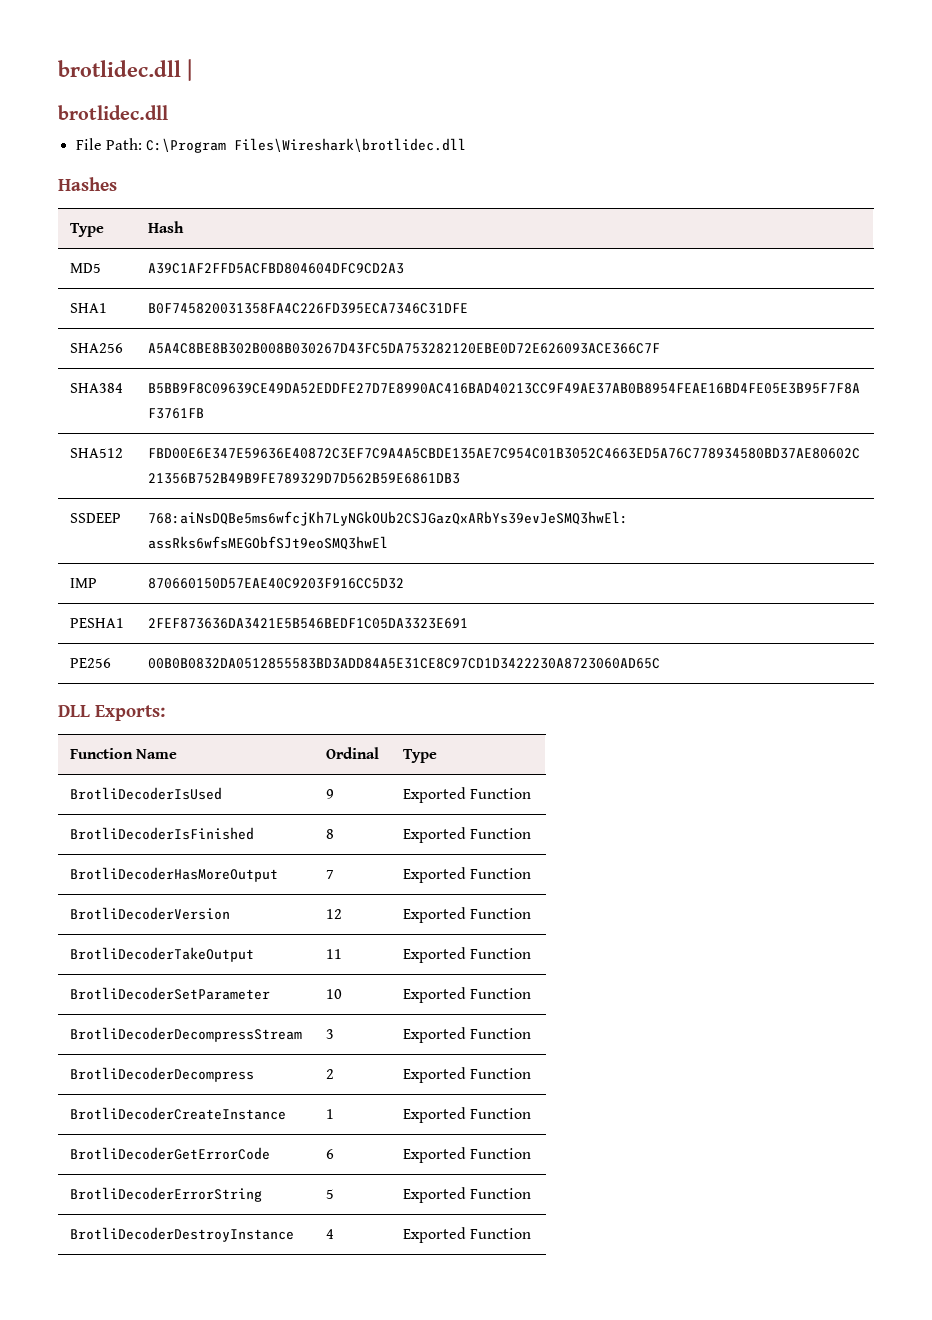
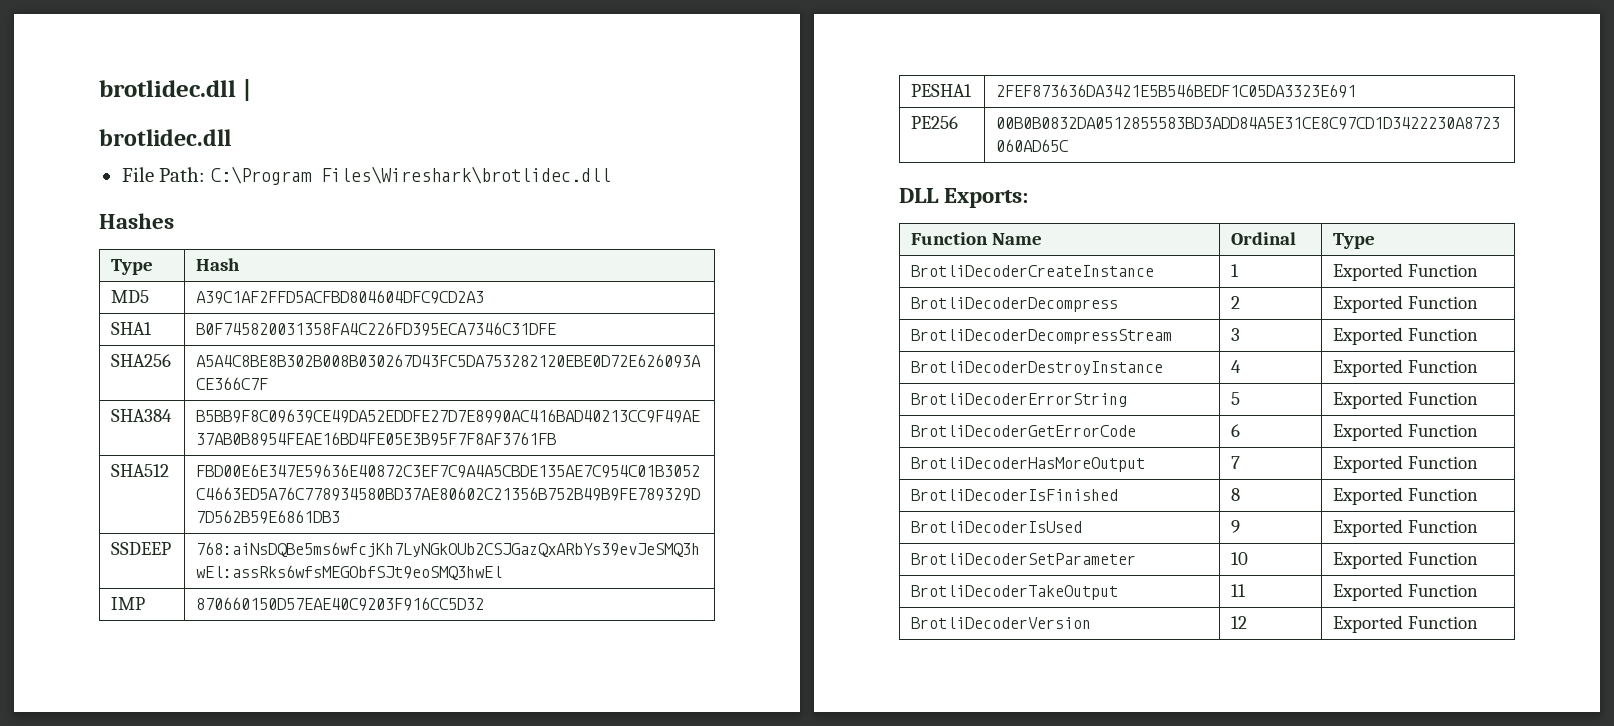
- BrotliDecoderIsUsed | 9 | Exported Function
+ BrotliDecoderCreateInstance | 1 | Exported Function
+ BrotliDecoderDecompress | 2 | Exported Function
+ BrotliDecoderDecompressStream | 3 | Exported Function
+ BrotliDecoderDestroyInstance | 4 | Exported Function
+ BrotliDecoderErrorString | 5 | Exported Function
+ BrotliDecoderGetErrorCode | 6 | Exported Function
+ BrotliDecoderHasMoreOutput | 7 | Exported Function
- BrotliDecoderHasMoreOutput | 7 | Exported Function
- BrotliDecoderVersion | 12 | Exported Function
+ BrotliDecoderIsUsed | 9 | Exported Function
+ BrotliDecoderSetParameter | 10 | Exported Function
- BrotliDecoderSetParameter | 10 | Exported Function
- BrotliDecoderDecompressStream | 3 | Exported Function
- BrotliDecoderDecompress | 2 | Exported Function
- BrotliDecoderCreateInstance | 1 | Exported Function
- BrotliDecoderGetErrorCode | 6 | Exported Function
- BrotliDecoderErrorString | 5 | Exported Function
- BrotliDecoderDestroyInstance | 4 | Exported Function
+ BrotliDecoderVersion | 12 | Exported Function

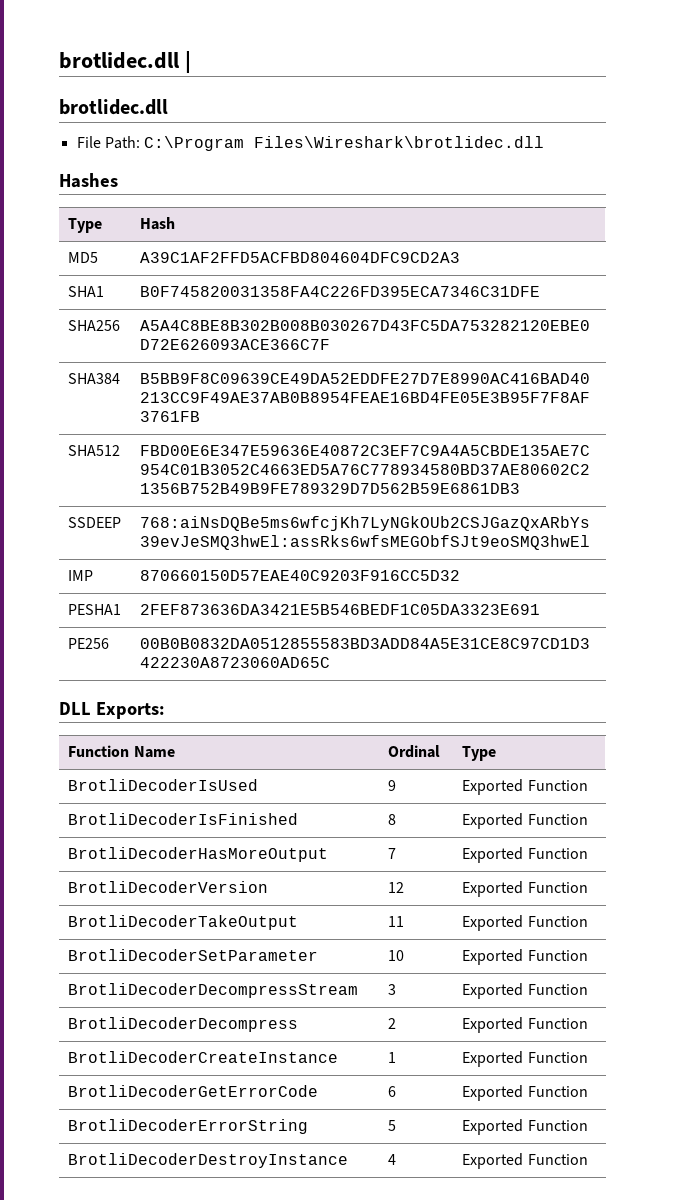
- BrotliDecoderCreateInstance | 1 | Exported Function
+ BrotliDecoderIsUsed | 9 | Exported Function
+ BrotliDecoderIsFinished | 8 | Exported Function
+ BrotliDecoderHasMoreOutput | 7 | Exported Function
+ BrotliDecoderVersion | 12 | Exported Function
+ BrotliDecoderTakeOutput | 11 | Exported Function
+ BrotliDecoderSetParameter | 10 | Exported Function
+ BrotliDecoderDecompressStream | 3 | Exported Function
- BrotliDecoderDecompressStream | 3 | Exported Function
- BrotliDecoderDestroyInstance | 4 | Exported Function
+ BrotliDecoderCreateInstance | 1 | Exported Function
+ BrotliDecoderGetErrorCode | 6 | Exported Function
- BrotliDecoderGetErrorCode | 6 | Exported Function
- BrotliDecoderHasMoreOutput | 7 | Exported Function
- BrotliDecoderIsFinished | 8 | Exported Function
- BrotliDecoderIsUsed | 9 | Exported Function
- BrotliDecoderSetParameter | 10 | Exported Function
- BrotliDecoderTakeOutput | 11 | Exported Function
- BrotliDecoderVersion | 12 | Exported Function
+ BrotliDecoderDestroyInstance | 4 | Exported Function

